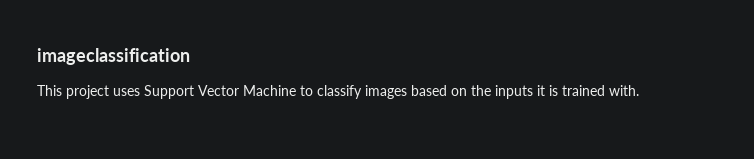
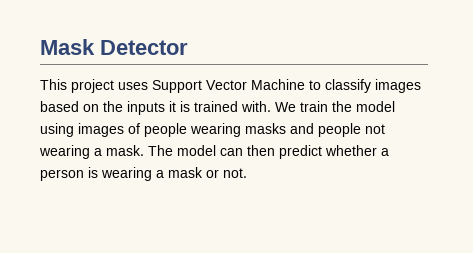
- imageclassification
+ Mask Detector
+ We train the model using images of people wearing masks and people not wearing a mask. The model can then predict whether a person is wearing a mask or not.

